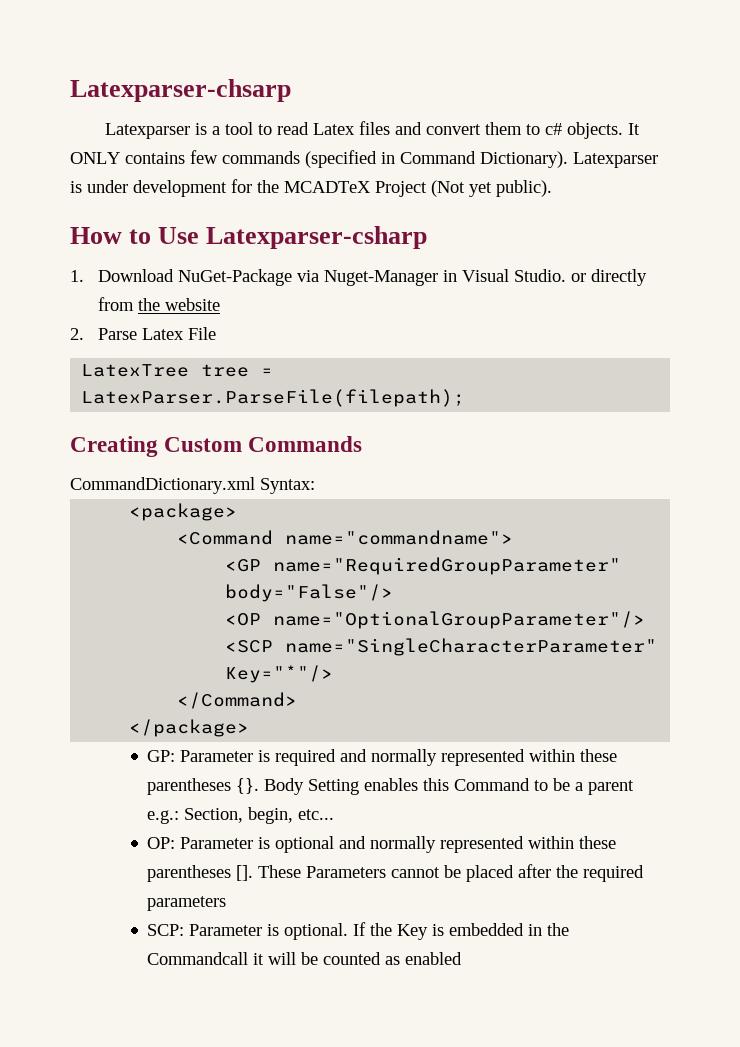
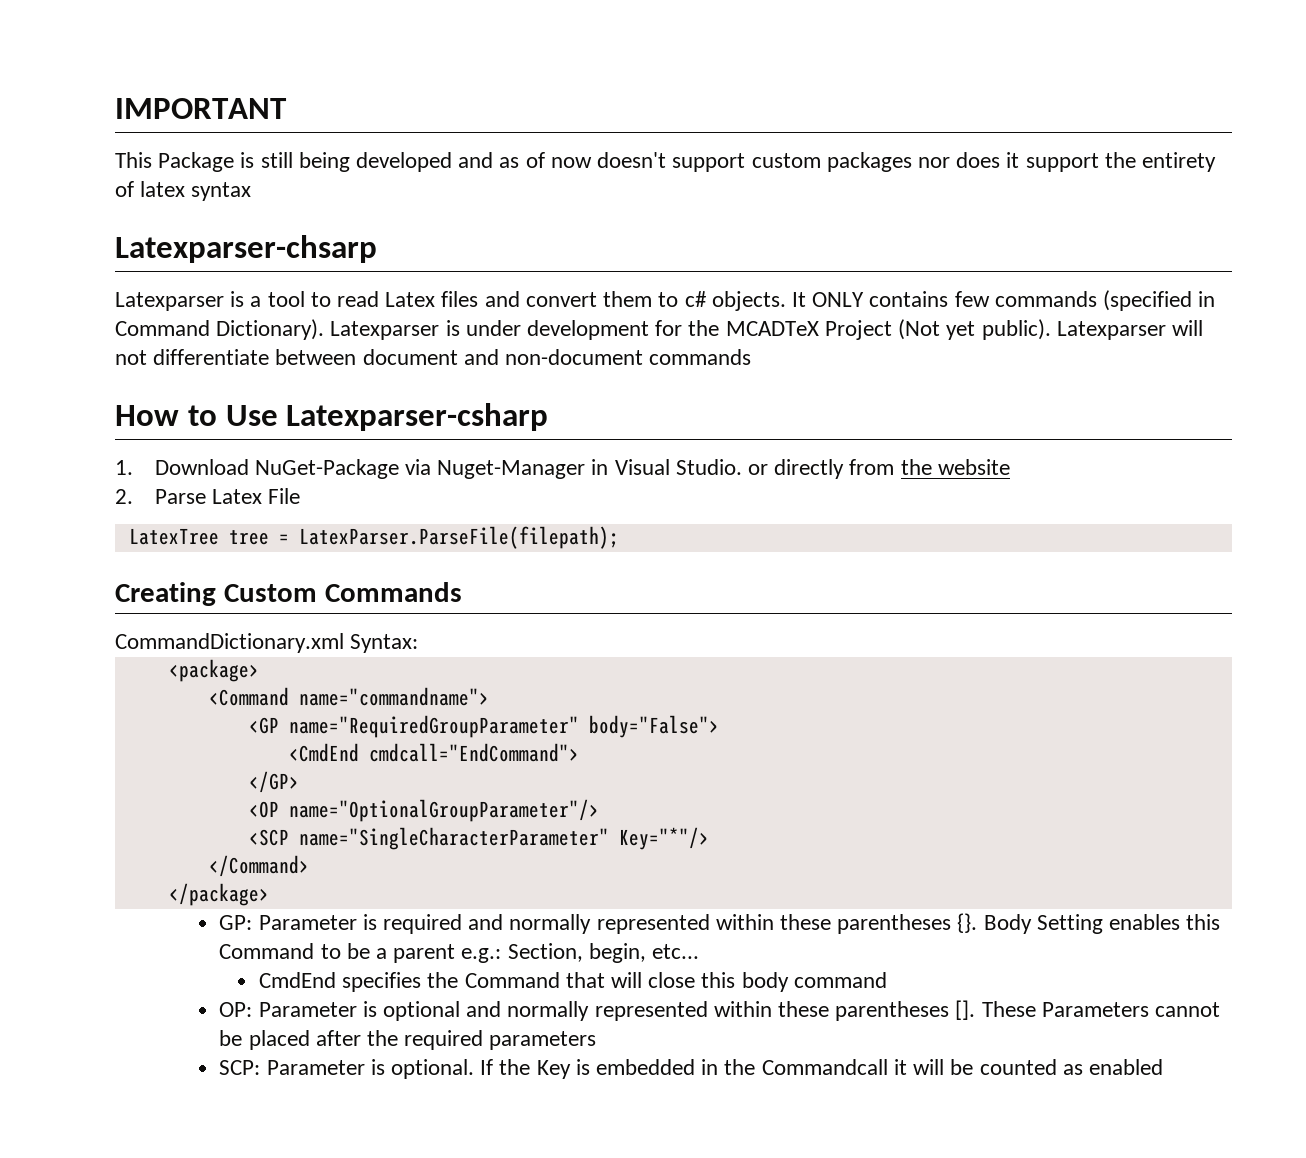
+ IMPORTANT
+ This Package is still being developed and as of now doesn't support custom packages nor does it support the entirety of latex syntax
+ Latexparser will not differentiate between document and non-document commands
- <GP name="RequiredGroupParameter" body="False"/>
+ <GP name="RequiredGroupParameter" body="False">
+ <CmdEnd cmdcall="EndCommand">
+ </GP>
+ CmdEnd specifies the Command that will close this body command

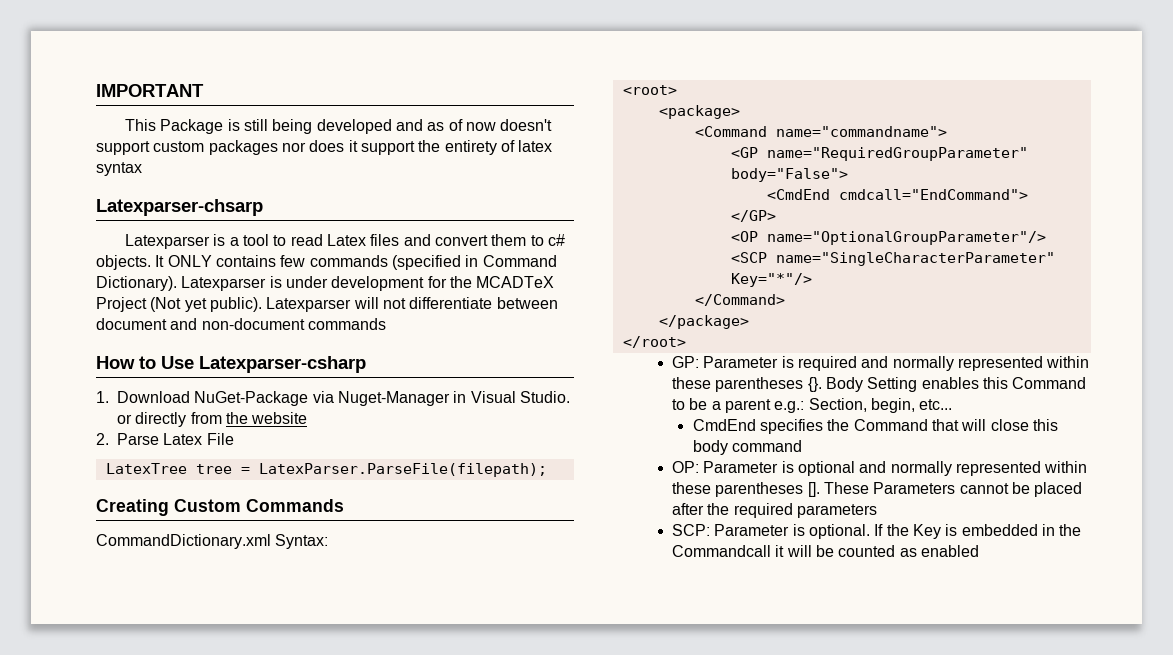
+ <root>
+ </root>

